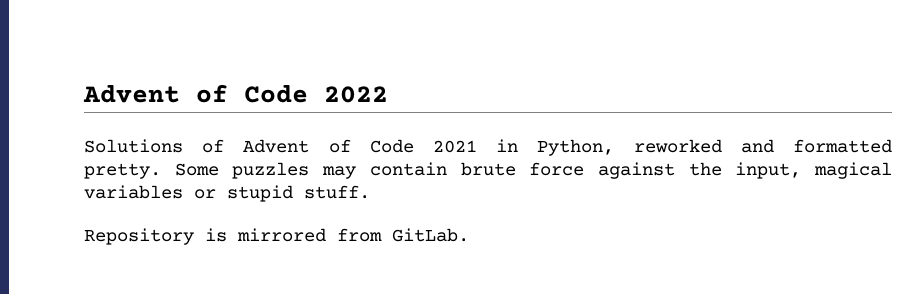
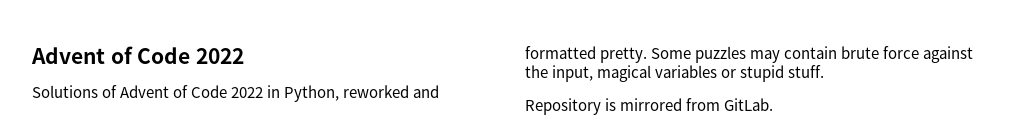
- Solutions of Advent of Code 2021 in Python, reworked and formatted pretty.
+ Solutions of Advent of Code 2022 in Python, reworked and formatted pretty.

